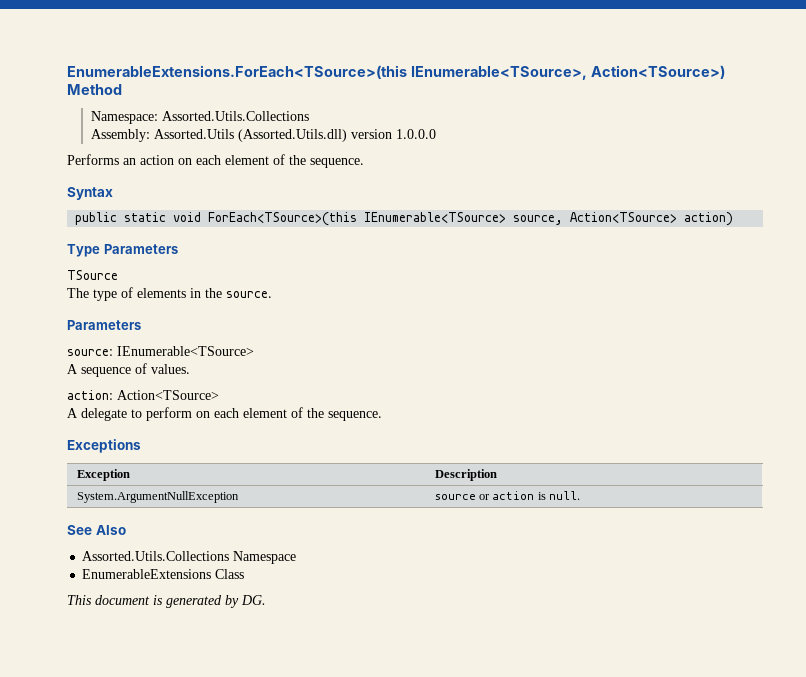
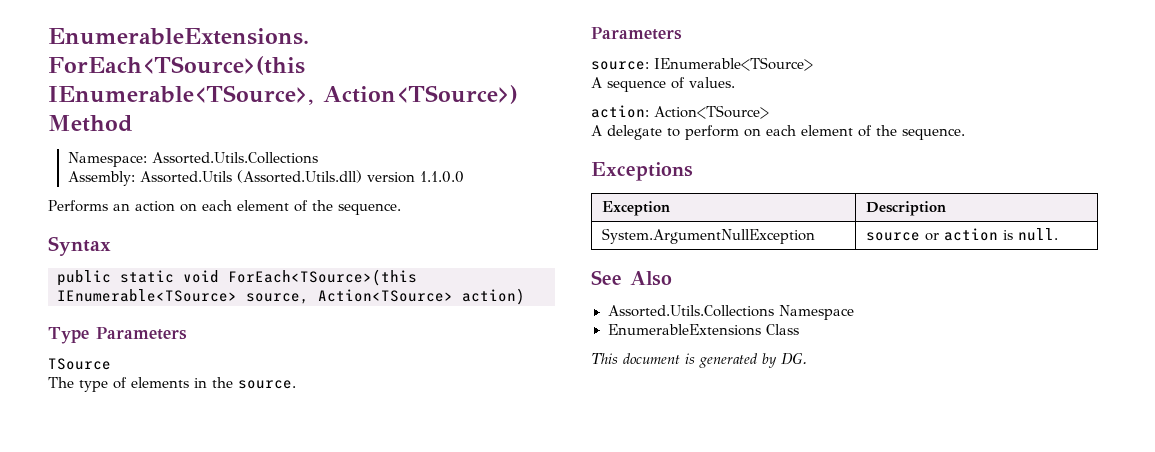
- Assembly: Assorted.Utils (Assorted.Utils.dll) version 1.0.0.0
+ Assembly: Assorted.Utils (Assorted.Utils.dll) version 1.1.0.0

